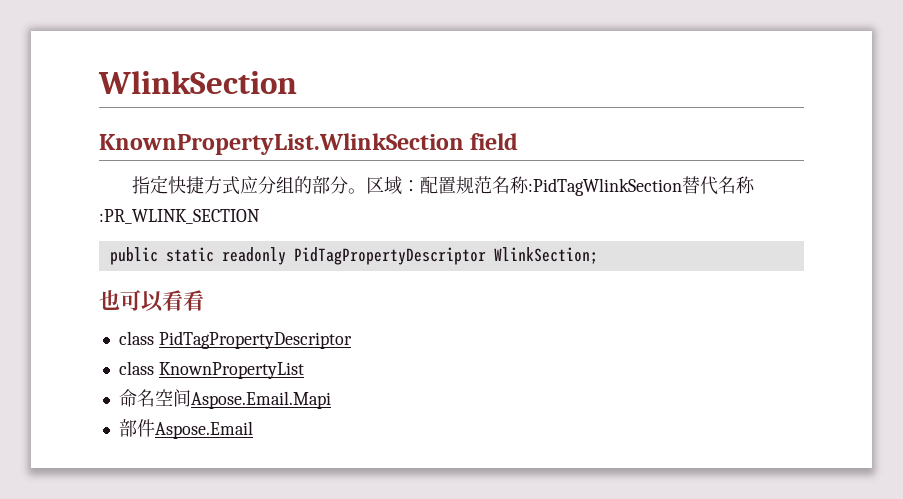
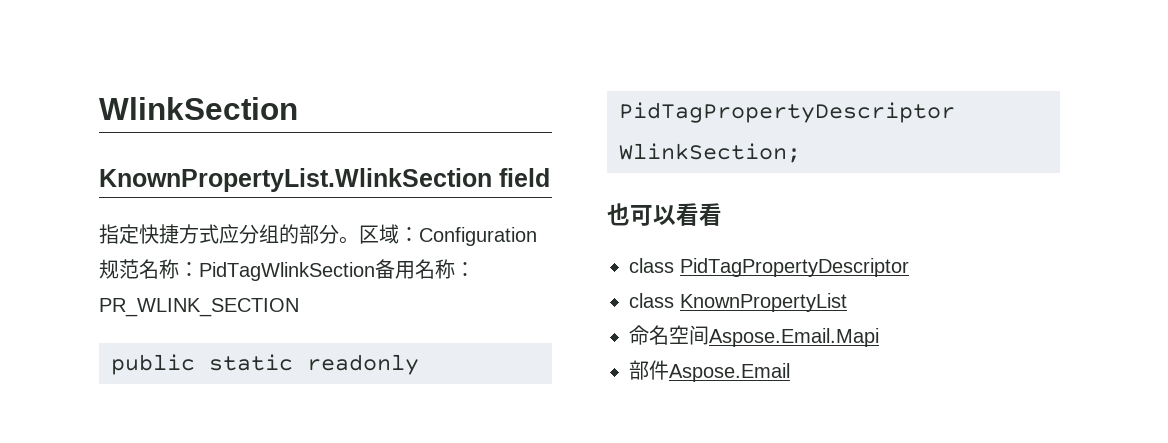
- 区域：配置规范名称:PidTagWlinkSection替代名称:PR_WLINK_SECTION
+ 区域：Configuration规范名称：PidTagWlinkSection备用名称：PR_WLINK_SECTION

